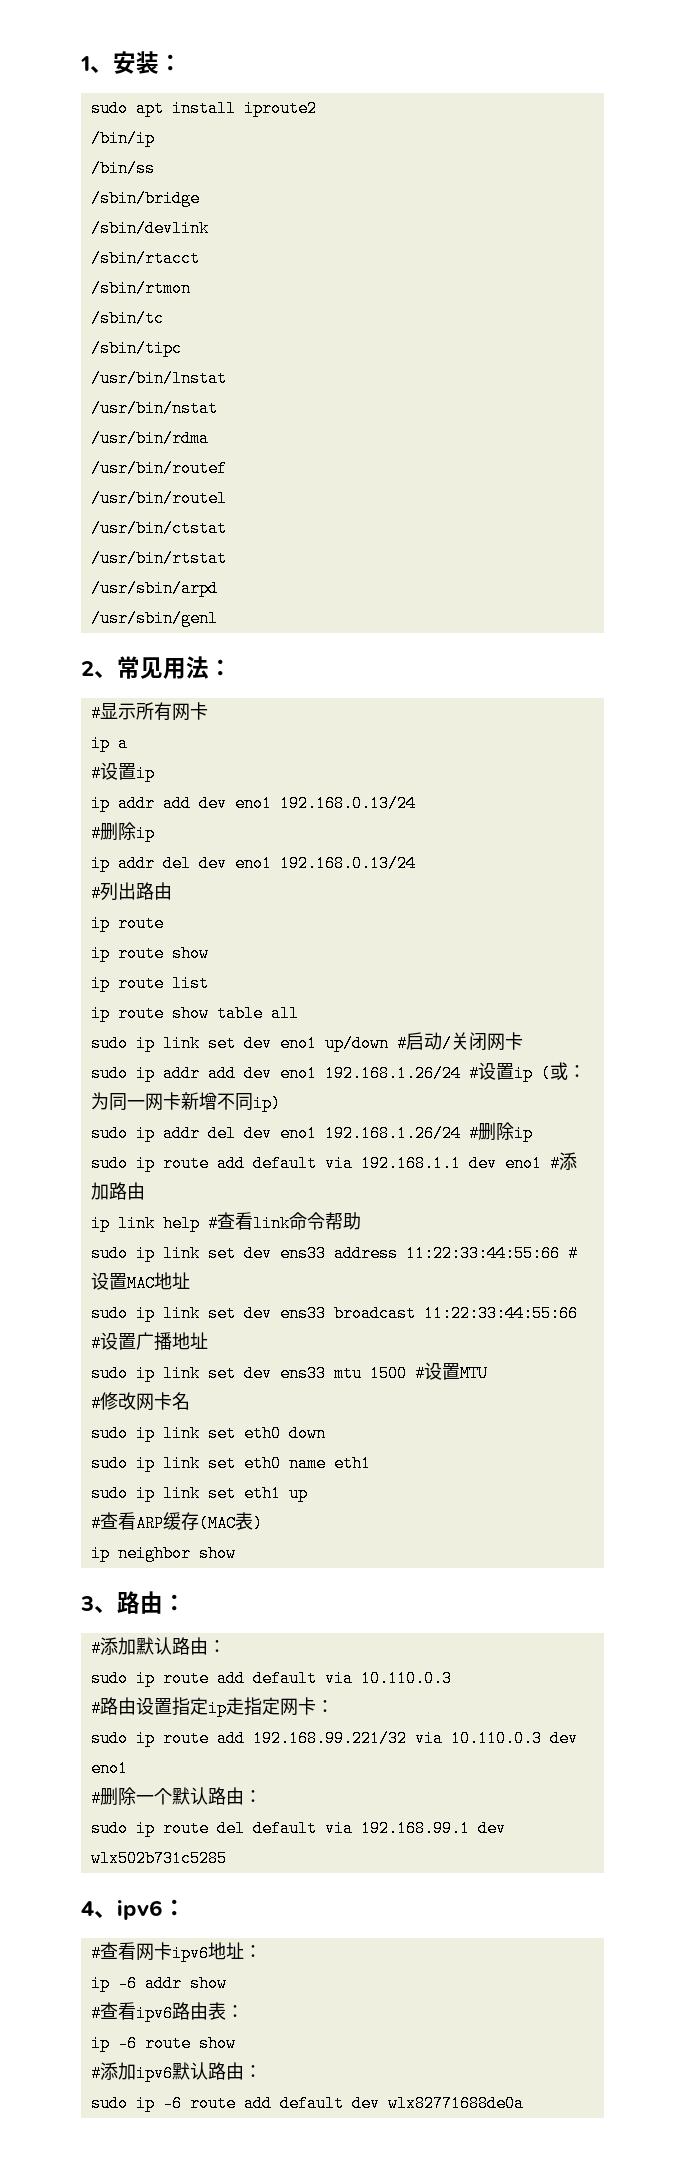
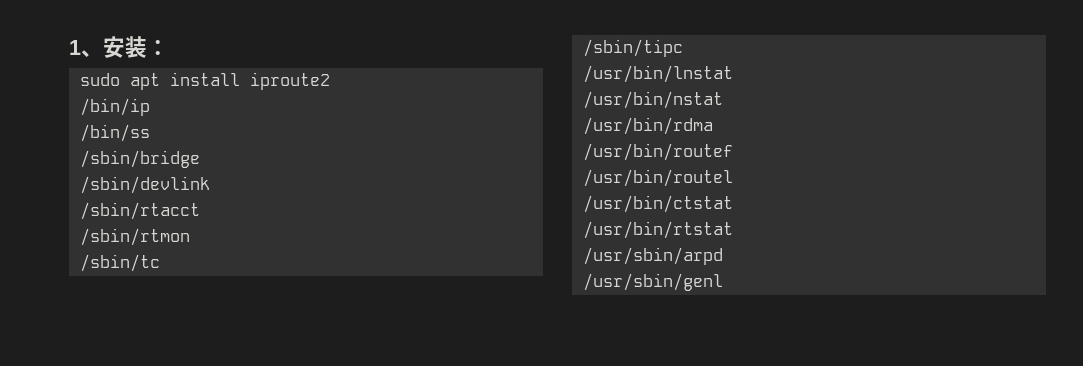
- 2、常见用法：
- #显示所有网卡
- ip a
- #设置ip
- ip addr add dev eno1 192.168.0.13/24
- #删除ip
- ip addr del dev eno1 192.168.0.13/24
- #列出路由
- ip route
- ip route show
- ip route list
- ip route show table all
- sudo ip link set dev eno1 up/down #启动/关闭网卡
- sudo ip addr add dev eno1 192.168.1.26/24 #设置ip (或：为同一网卡新增不同ip)
- sudo ip addr del dev eno1 192.168.1.26/24 #删除ip
- sudo ip route add default via 192.168.1.1 dev eno1 #添加路由
- ip link help #查看link命令帮助
- sudo ip link set dev ens33 address 11:22:33:44:55:66 #设置MAC地址
- sudo ip link set dev ens33 broadcast 11:22:33:44:55:66 #设置广播地址
- sudo ip link set dev ens33 mtu 1500 #设置MTU
- #修改网卡名
- sudo ip link set eth0 down
- sudo ip link set eth0 name eth1
- sudo ip link set eth1 up
- #查看ARP缓存(MAC表)
- ip neighbor show
- 3、路由：
- #添加默认路由：
- sudo ip route add default via 10.110.0.3
- #路由设置指定ip走指定网卡：
- sudo ip route add 192.168.99.221/32 via 10.110.0.3 dev eno1
- #删除一个默认路由：
- sudo ip route del default via 192.168.99.1 dev wlx502b731c5285
- 4、ipv6：
- #查看网卡ipv6地址：
- ip -6 addr show
- #查看ipv6路由表：
- ip -6 route show
- #添加ipv6默认路由：
- sudo ip -6 route add default dev wlx82771688de0a

